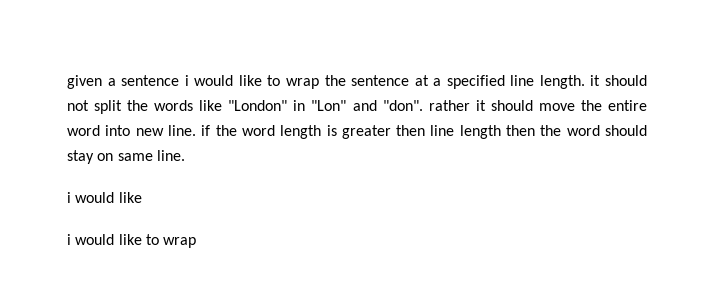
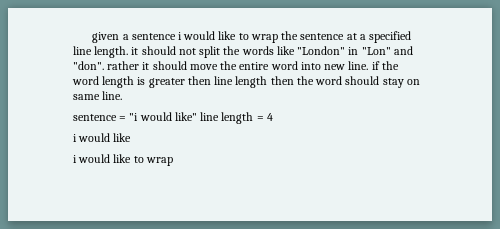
+ sentence = "i would like" line length = 4

